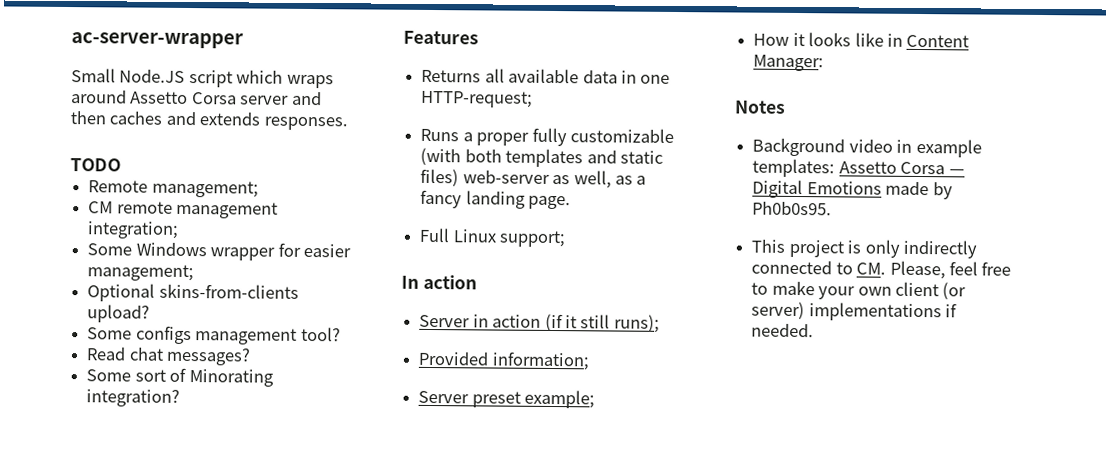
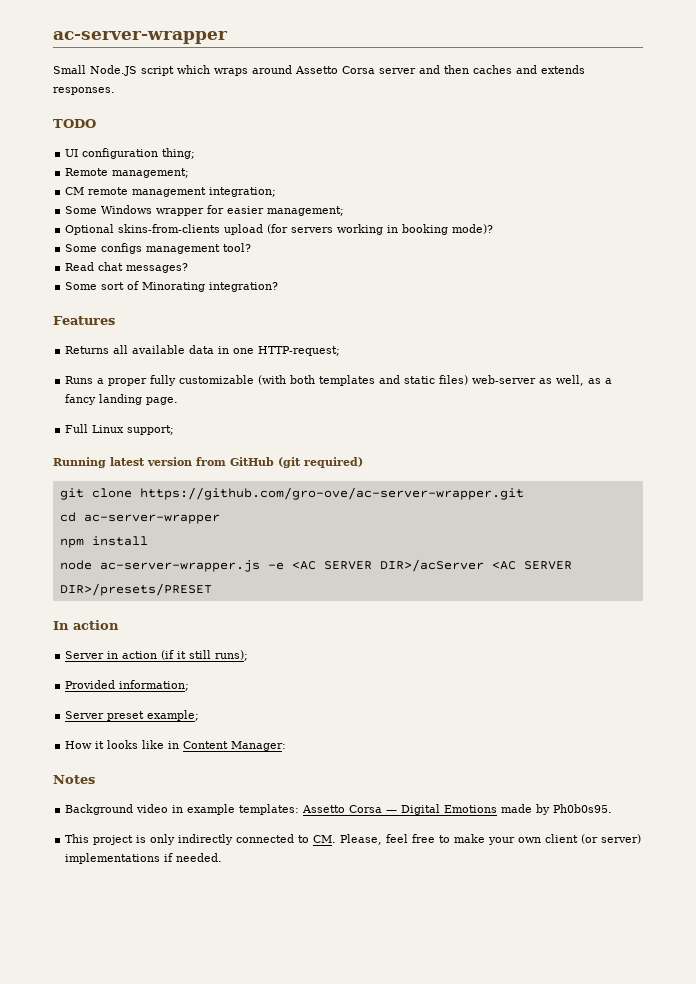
+ UI configuration thing;
- Optional skins-from-clients upload?
+ Optional skins-from-clients upload (for servers working in booking mode)?
+ Running latest version from GitHub (git required)
+ git clone https://github.com/gro-ove/ac-server-wrapper.git
+ cd ac-server-wrapper
+ npm install
+ node ac-server-wrapper.js -e <AC SERVER DIR>/acServer <AC SERVER DIR>/presets/PRESET

